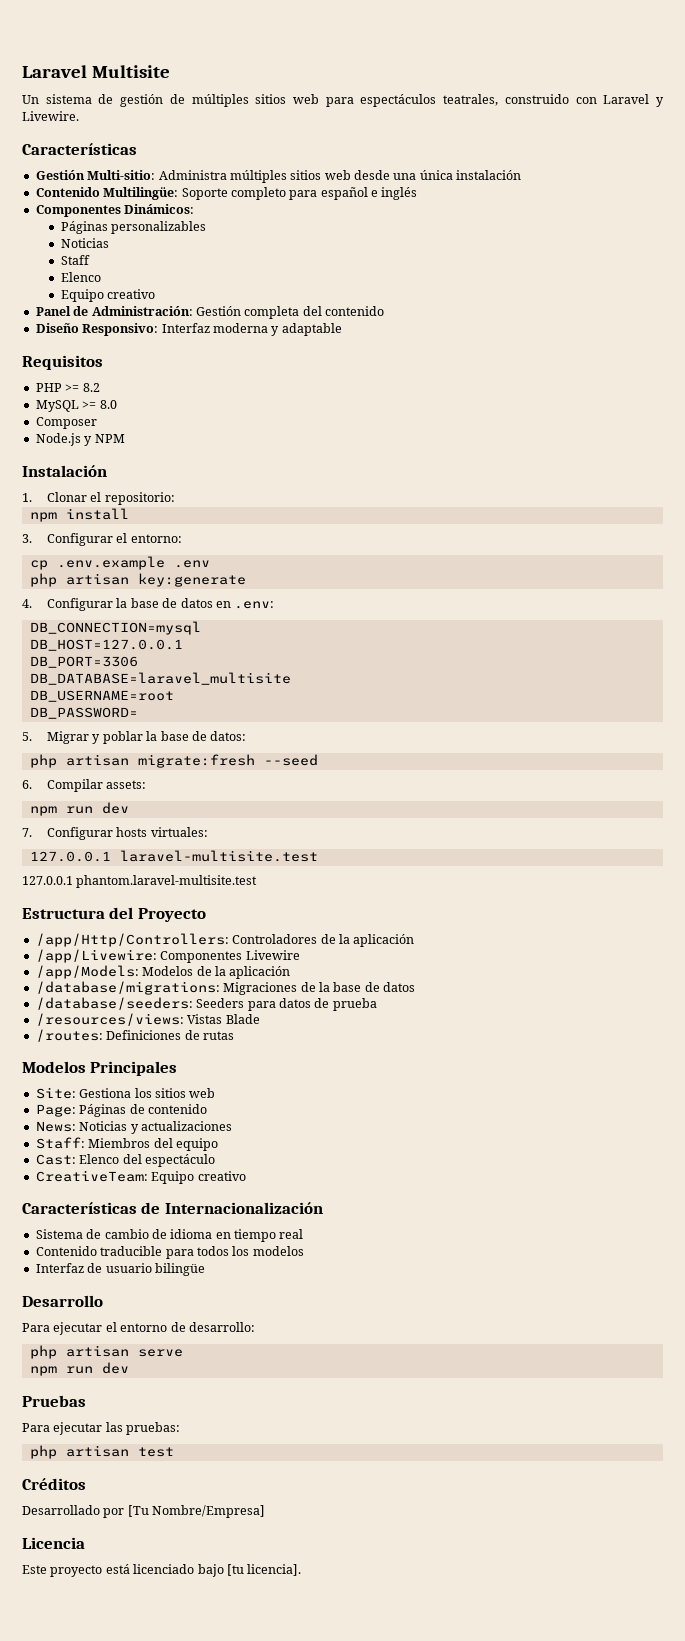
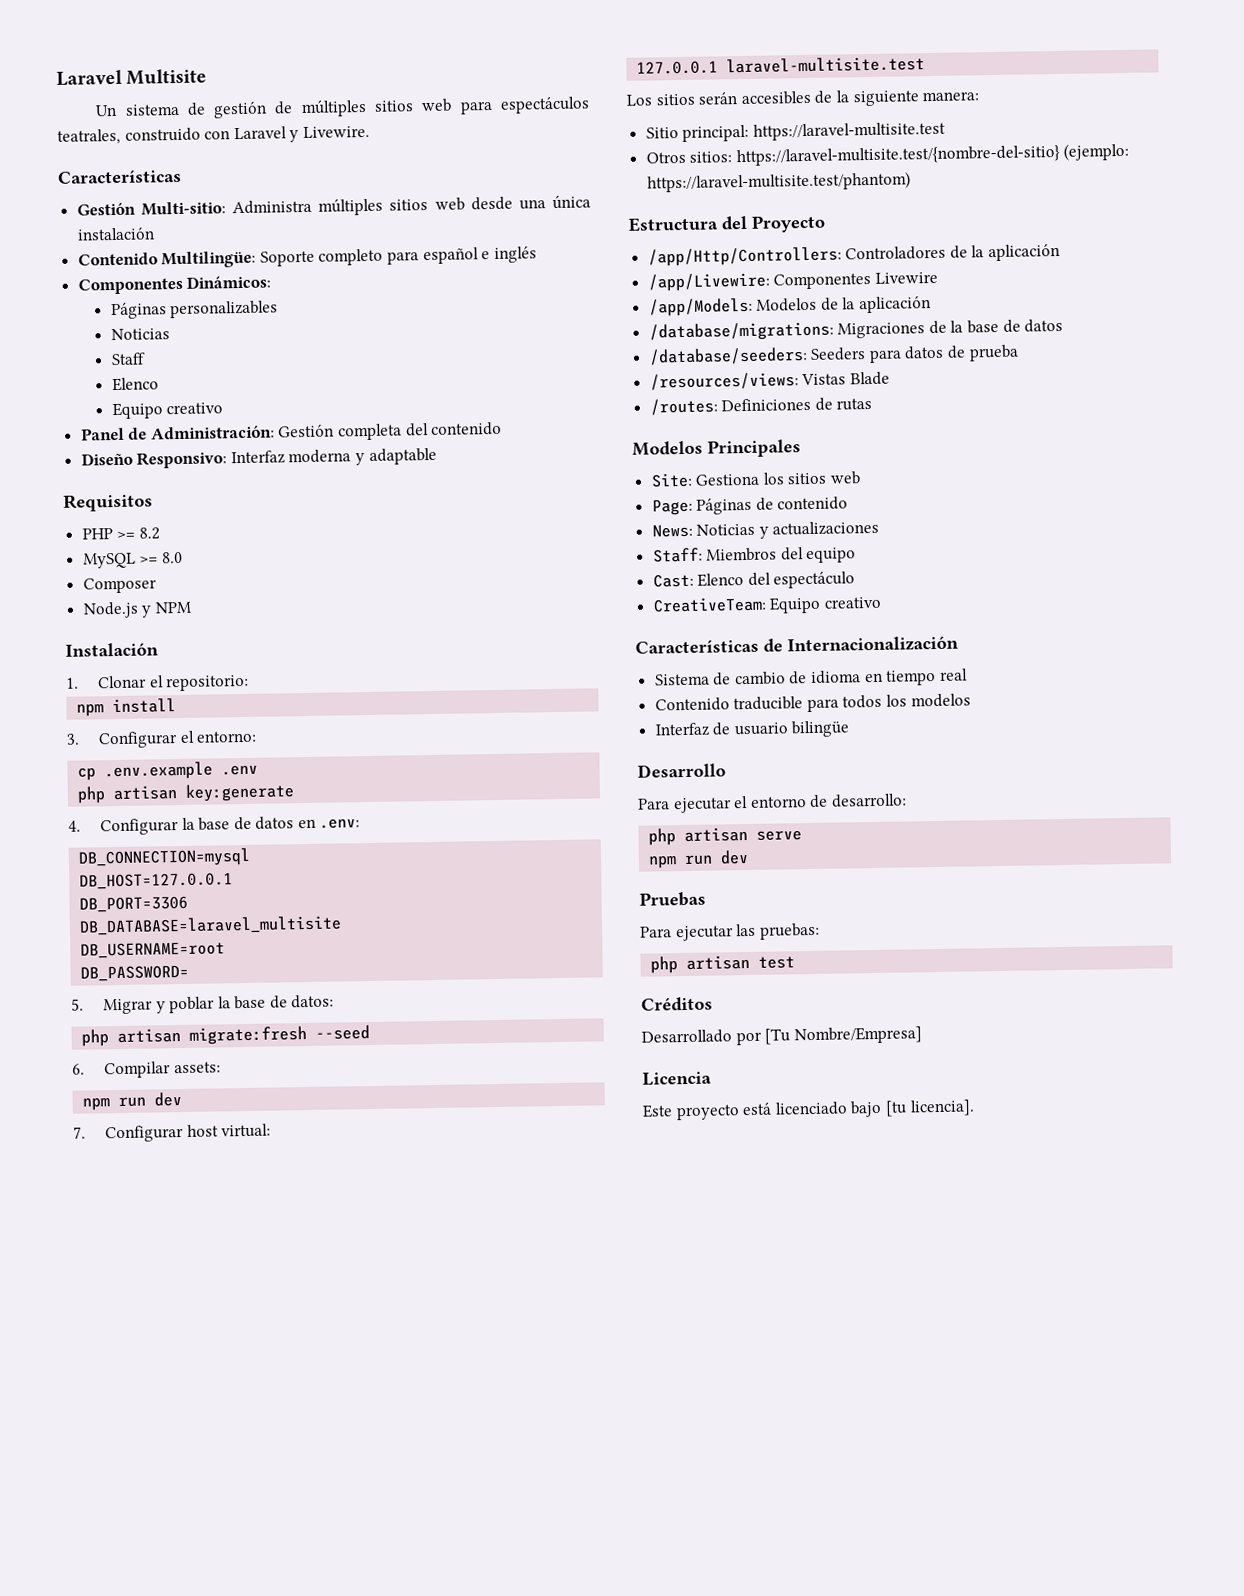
- 7. Configurar hosts virtuales:
+ 7. Configurar host virtual:
- 127.0.0.1 phantom.laravel-multisite.test
+ Los sitios serán accesibles de la siguiente manera:
+ Sitio principal: https://laravel-multisite.test
+ Otros sitios: https://laravel-multisite.test/{nombre-del-sitio} (ejemplo: https://laravel-multisite.test/phantom)

